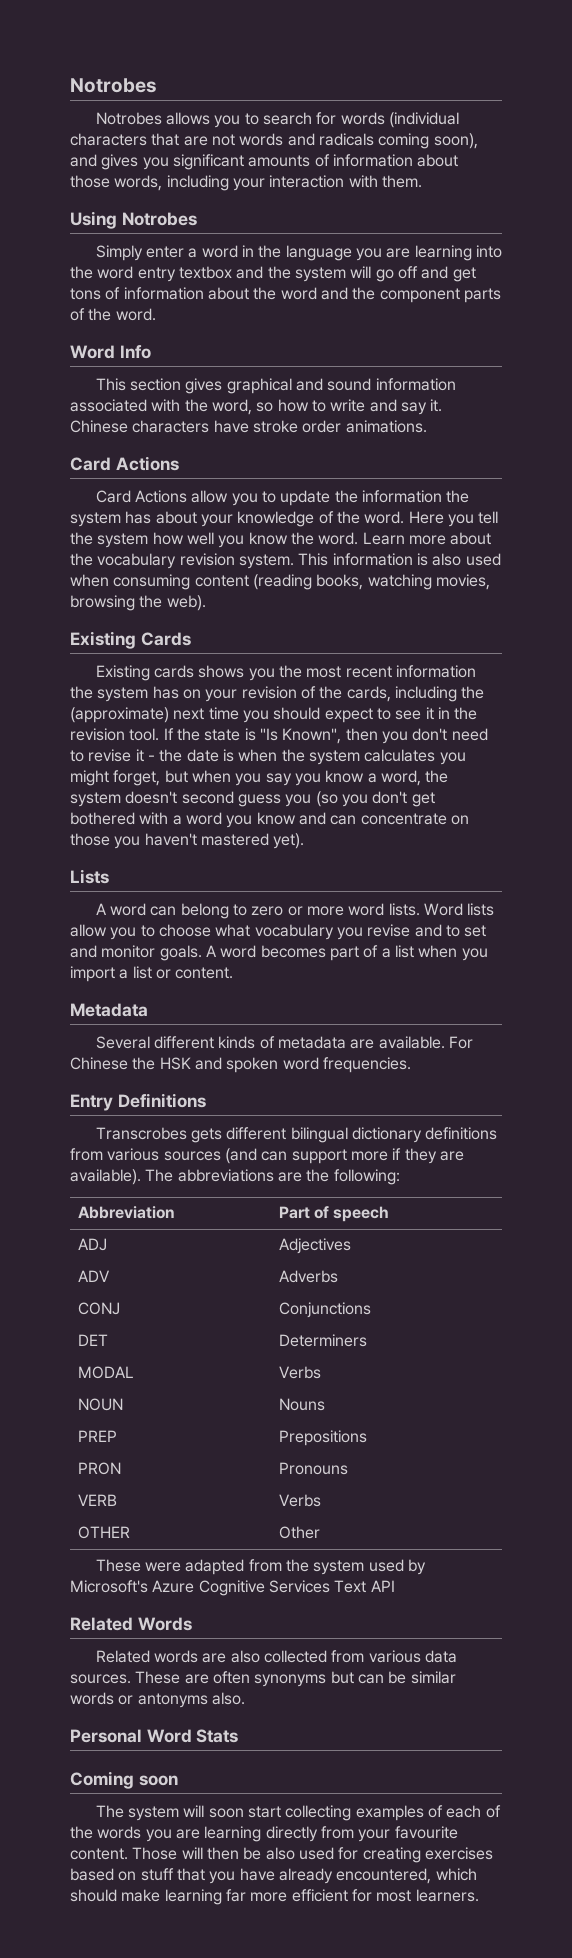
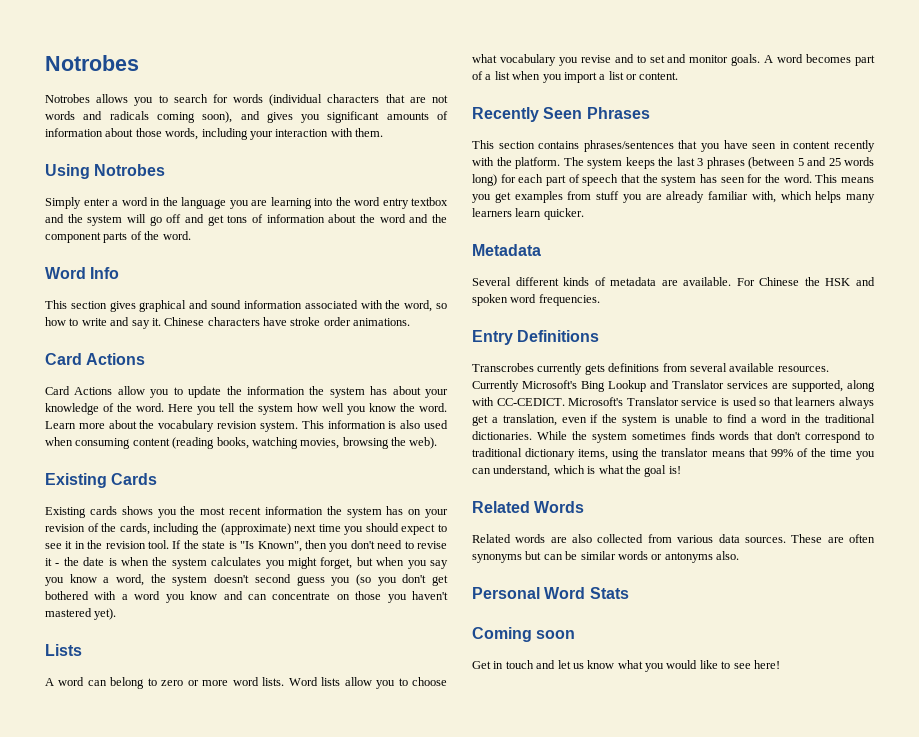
+ Recently Seen Phrases
+ This section contains phrases/sentences that you have seen in content recently with the platform. The system keeps the last 3 phrases (between 5 and 25 words long) for each part of speech that the system has seen for the word. This means you get examples from stuff you are already familiar with, which helps many learners learn quicker.
- Transcrobes gets different bilingual dictionary definitions from various sources (and can support more if they are available). The abbreviations are the following:
- Abbreviation | Part of speech
- ADJ | Adjectives
- ADV | Adverbs
- CONJ | Conjunctions
- DET | Determiners
- MODAL | Verbs
- NOUN | Nouns
- PREP | Prepositions
- PRON | Pronouns
- VERB | Verbs
- OTHER | Other
- These were adapted from the system used by Microsoft's Azure Cognitive Services Text API
+ Transcrobes currently gets definitions from several available resources. Currently Microsoft's Bing Lookup and Translator services are supported, along with CC-CEDICT. Microsoft's Translator service is used so that learners always get a translation, even if the system is unable to find a word in the traditional dictionaries. While the system sometimes finds words that don't correspond to traditional dictionary items, using the translator means that 99% of the time you can understand, which is what the goal is!
- The system will soon start collecting examples of each of the words you are learning directly from your favourite content. Those will then be also used for creating exercises based on stuff that you have already encountered, which should make learning far more efficient for most learners.
+ Get in touch and let us know what you would like to see here!

